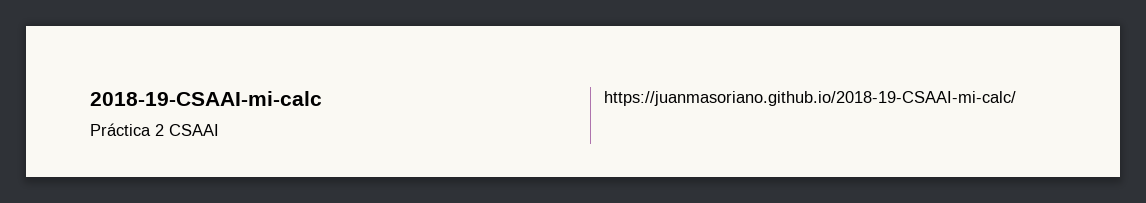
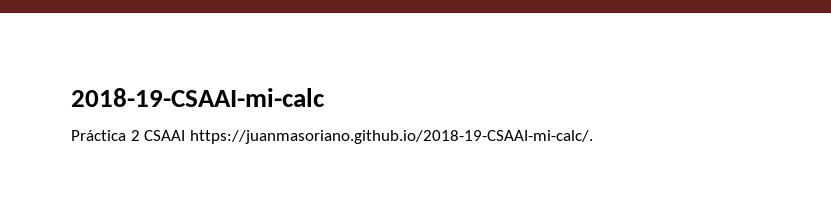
- Práctica 2 CSAAI https://juanmasoriano.github.io/2018-19-CSAAI-mi-calc/
+ Práctica 2 CSAAI https://juanmasoriano.github.io/2018-19-CSAAI-mi-calc/.

